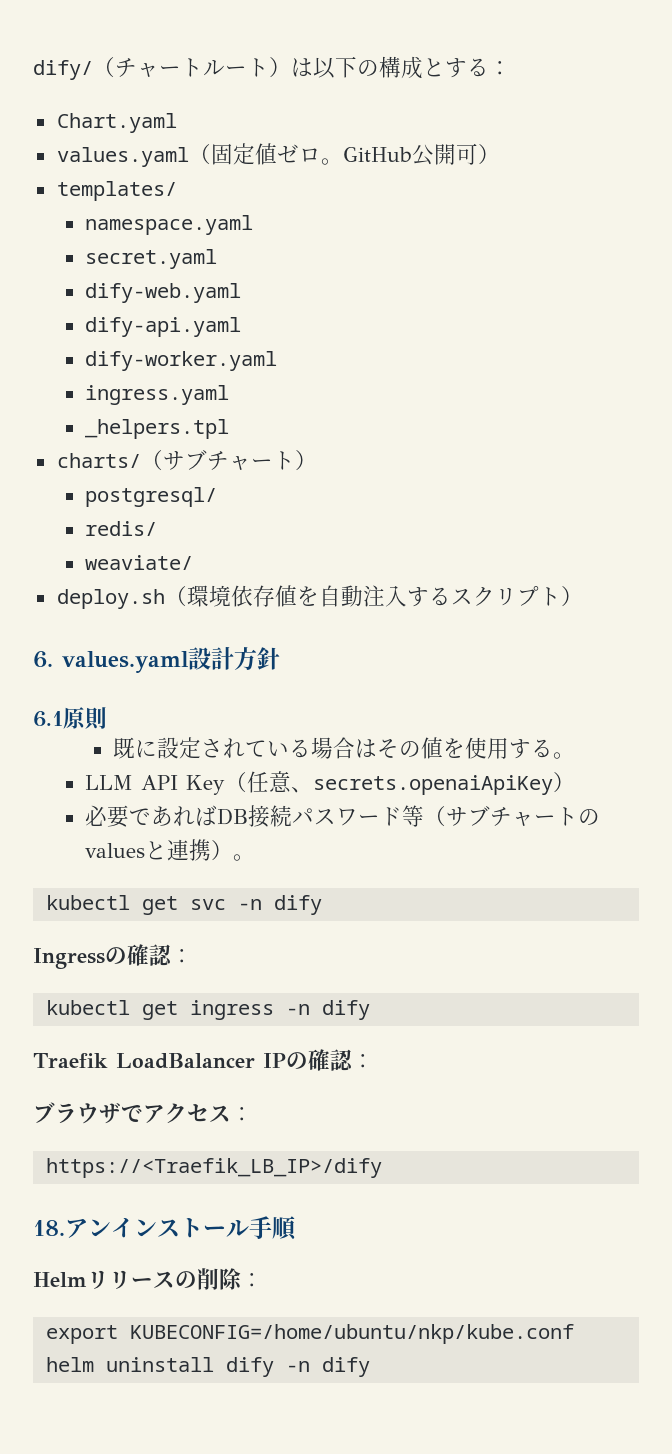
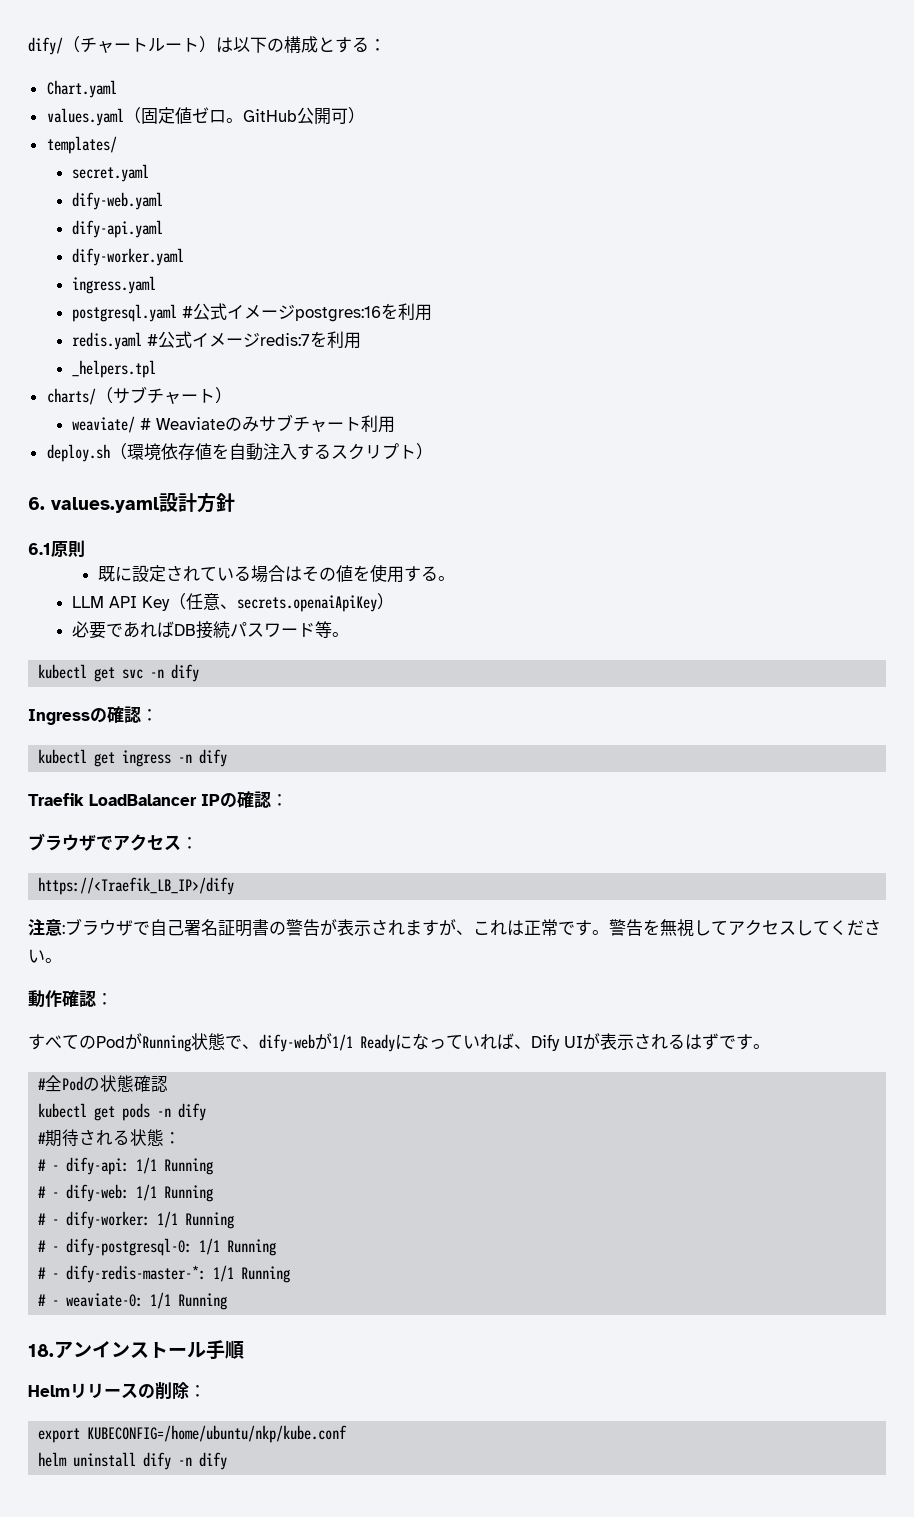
- namespace.yaml
+ postgresql.yaml #公式イメージpostgres:16を利用
+ redis.yaml #公式イメージredis:7を利用
- postgresql/
- redis/
- weaviate/
+ weaviate/ # Weaviateのみサブチャート利用
- 必要であればDB接続パスワード等（サブチャートのvaluesと連携）。
+ 必要であればDB接続パスワード等。
+ 注意:ブラウザで自己署名証明書の警告が表示されますが、これは正常です。警告を無視してアクセスしてください。
+ 動作確認：
+ すべてのPodがRunning状態で、dify-webが1/1 Readyになっていれば、Dify UIが表示されるはずです。
+ #全Podの状態確認
+ kubectl get pods -n dify
+ #期待される状態：
+ # - dify-api: 1/1 Running
+ # - dify-web: 1/1 Running
+ # - dify-worker: 1/1 Running
+ # - dify-postgresql-0: 1/1 Running
+ # - dify-redis-master-*: 1/1 Running
+ # - weaviate-0: 1/1 Running

